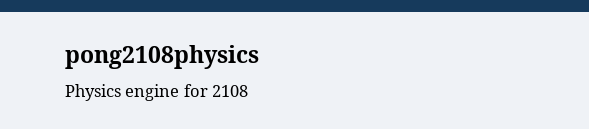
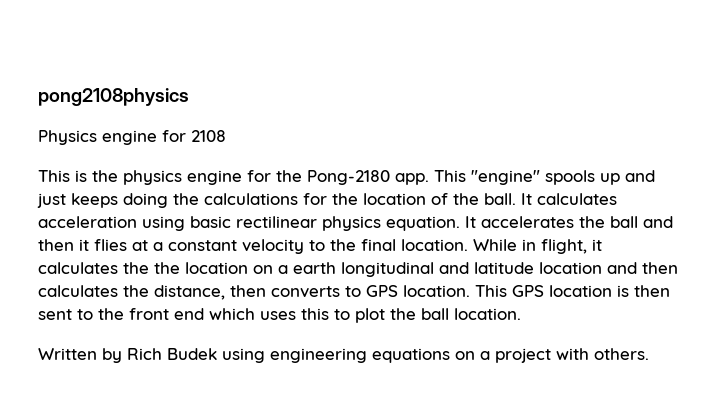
+ This is the physics engine for the Pong-2180 app. This "engine" spools up and just keeps doing the calculations for the location of the ball. It calculates acceleration using basic rectilinear physics equation. It accelerates the ball and then it flies at a constant velocity to the final location. While in flight, it calculates the the location on a earth longitudinal and latitude location and then calculates the distance, then converts to GPS location. This GPS location is then sent to the front end which uses this to plot the ball location.
+ Written by Rich Budek using engineering equations on a project with others.

